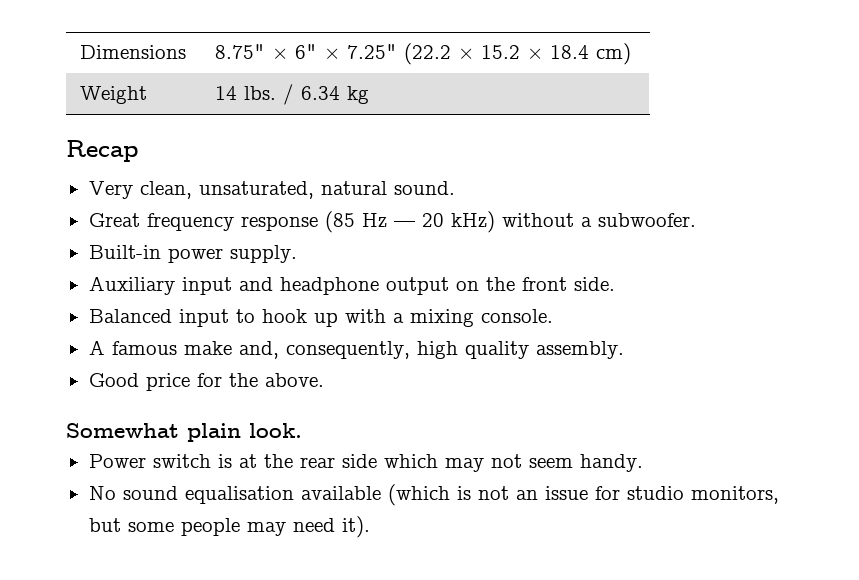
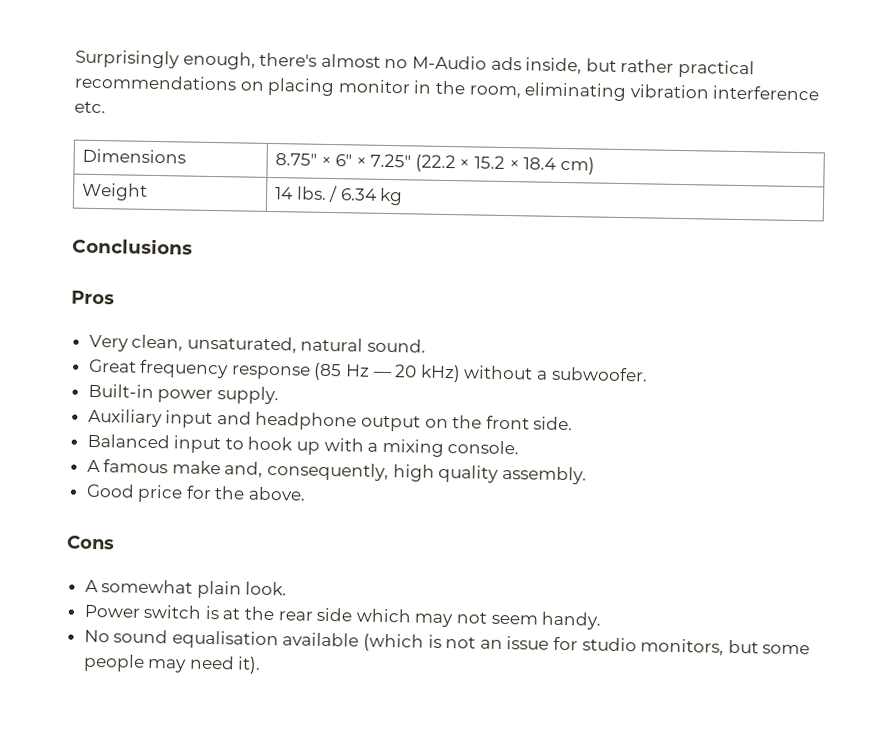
+ Surprisingly enough, there's almost no M-Audio ads inside, but rather practical recommendations on placing monitor in the room, eliminating vibration interference etc.
- Recap
+ Conclusions
+ Pros
- Somewhat plain look.
+ Cons
+ A somewhat plain look.

